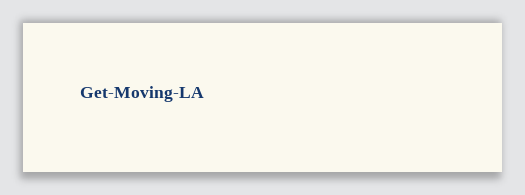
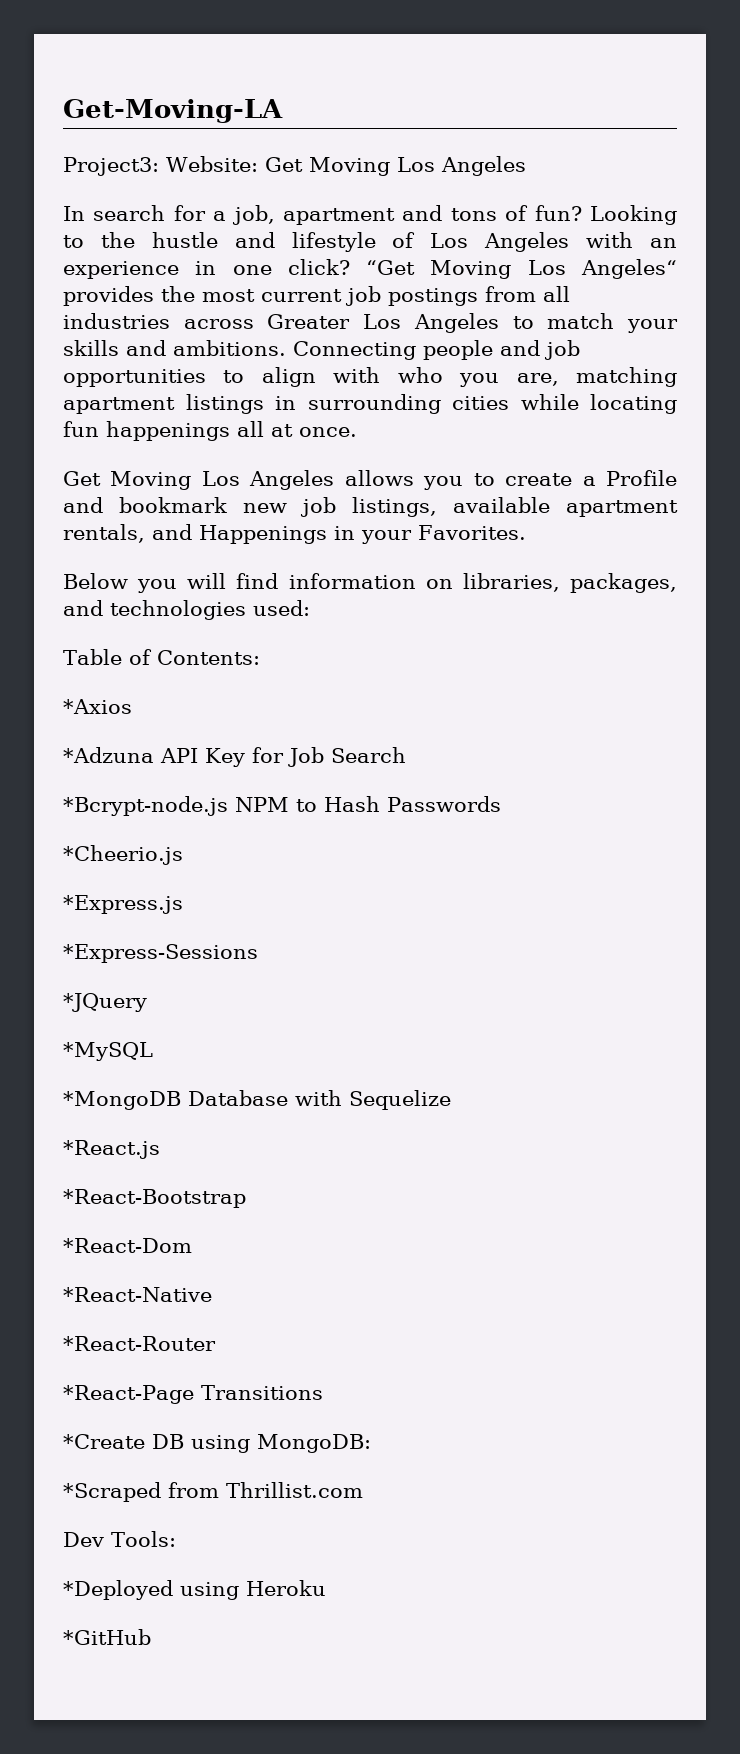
+ Project3: Website: Get Moving Los Angeles
+ In search for a job, apartment and tons of fun? Looking to the hustle and lifestyle of Los Angeles with an experience in one click? “Get Moving Los Angeles“ provides the most current job postings from all industries across Greater Los Angeles to match your skills and ambitions. Connecting people and job opportunities to align with who you are, matching apartment listings in surrounding cities while locating fun happenings all at once.
+ Get Moving Los Angeles allows you to create a Profile and bookmark new job listings, available apartment rentals, and Happenings in your Favorites.
+ Below you will find information on libraries, packages, and technologies used:
+ Table of Contents:
+ *Axios
+ *Adzuna API Key for Job Search
+ *Bcrypt-node.js NPM to Hash Passwords
+ *Cheerio.js
+ *Express.js
+ *Express-Sessions
+ *JQuery
+ *MySQL
+ *MongoDB Database with Sequelize
+ *React.js
+ *React-Bootstrap
+ *React-Dom
+ *React-Native
+ *React-Router
+ *React-Page Transitions
+ *Create DB using MongoDB:
+ *Scraped from Thrillist.com
+ Dev Tools:
+ *Deployed using Heroku
+ *GitHub

